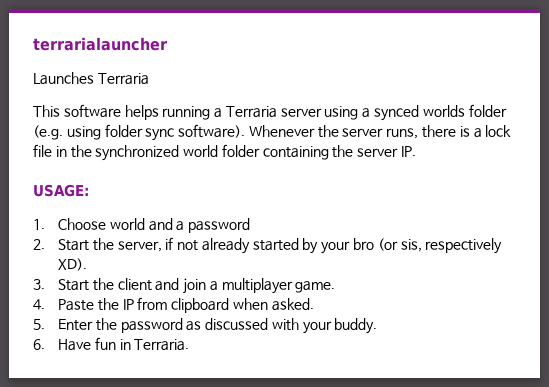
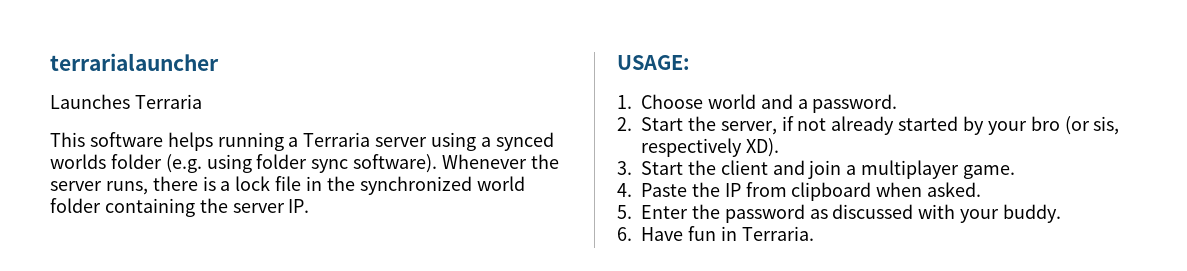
- 1. Choose world and a password
+ 1. Choose world and a password.

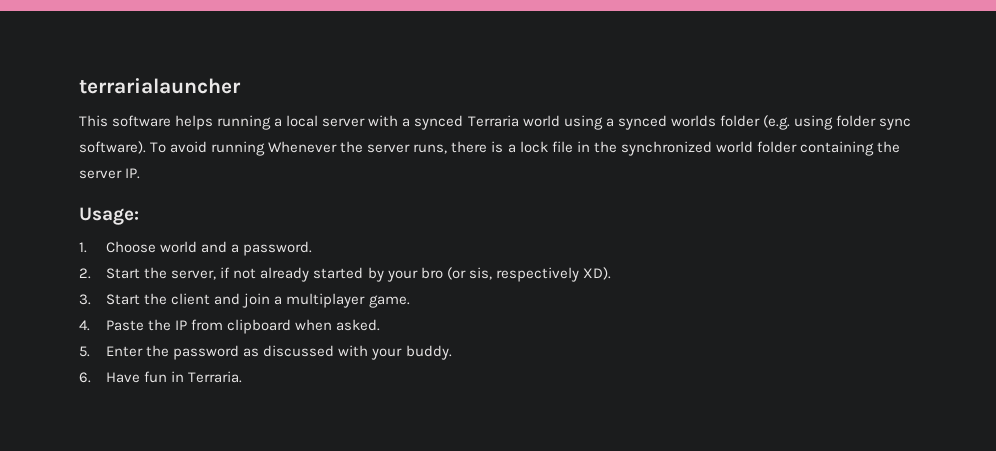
- Launches Terraria
- This software helps running a Terraria server using a synced worlds folder (e.g. using folder sync software).
+ This software helps running a local server with a synced Terraria world using a synced worlds folder (e.g. using folder sync software).
- Whenever the server runs, there is a lock file in the synchronized world folder containing the server IP.
+ To avoid running Whenever the server runs, there is a lock file in the synchronized world folder containing the server IP.
- USAGE:
+ Usage:

